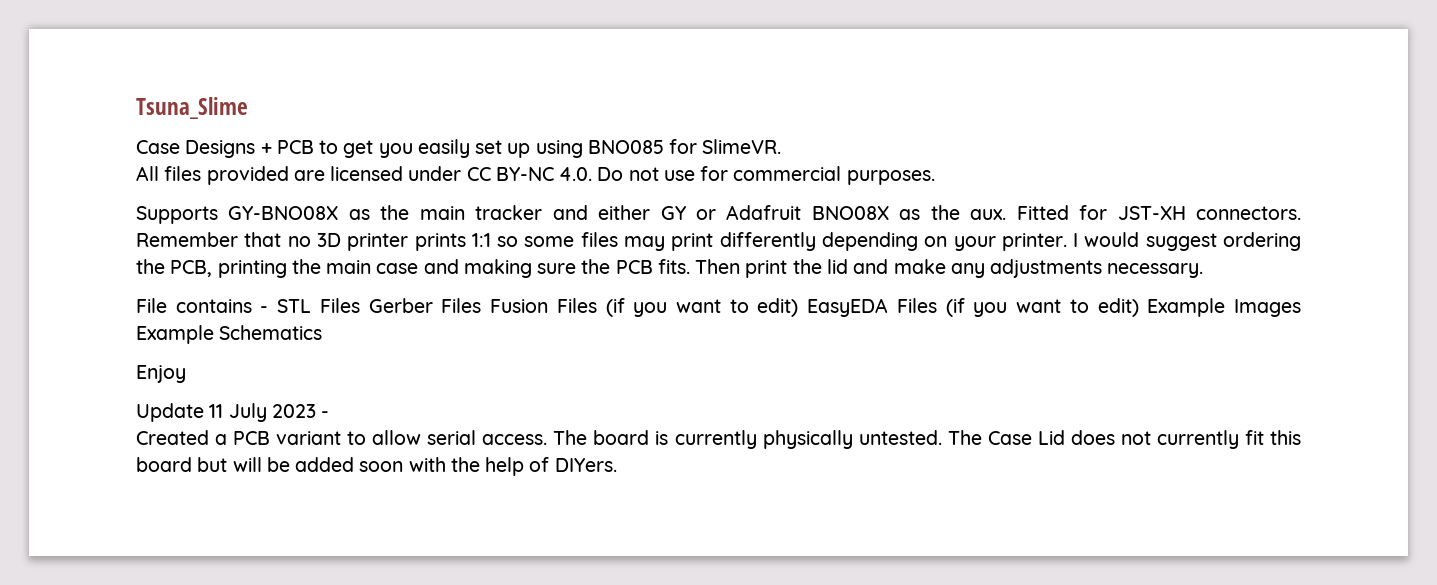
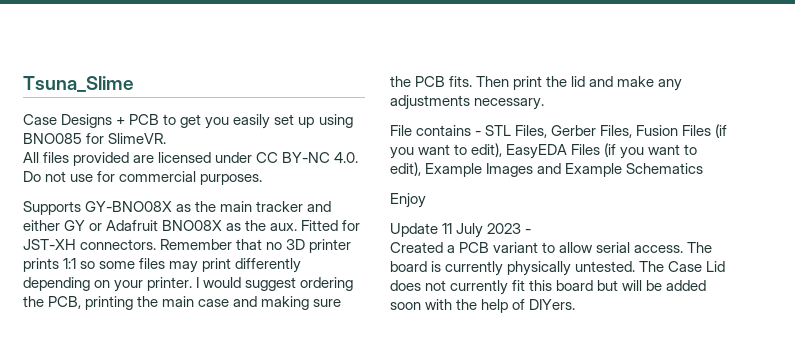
- File contains - STL Files Gerber Files Fusion Files (if you want to edit) EasyEDA Files (if you want to edit) Example Images Example Schematics
+ File contains - STL Files, Gerber Files, Fusion Files (if you want to edit), EasyEDA Files (if you want to edit), Example Images and Example Schematics

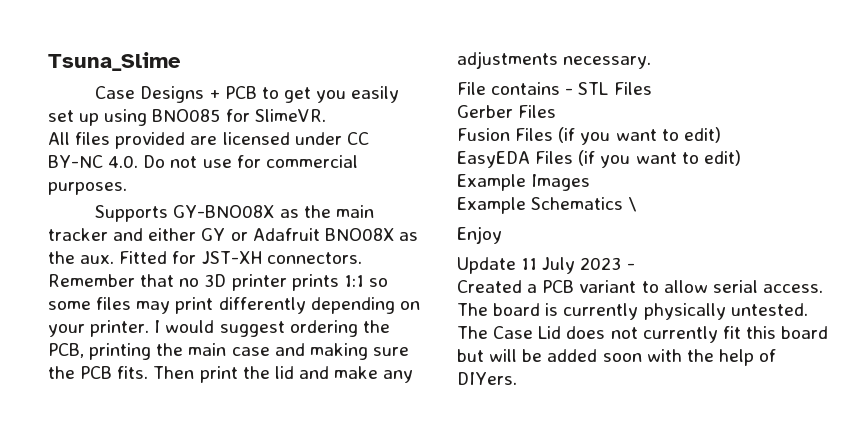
- File contains - STL Files, Gerber Files, Fusion Files (if you want to edit), EasyEDA Files (if you want to edit), Example Images and Example Schematics
+ File contains - STL Files
+ Gerber Files
+ Fusion Files (if you want to edit)
+ EasyEDA Files (if you want to edit)
+ Example Images
+ Example Schematics \

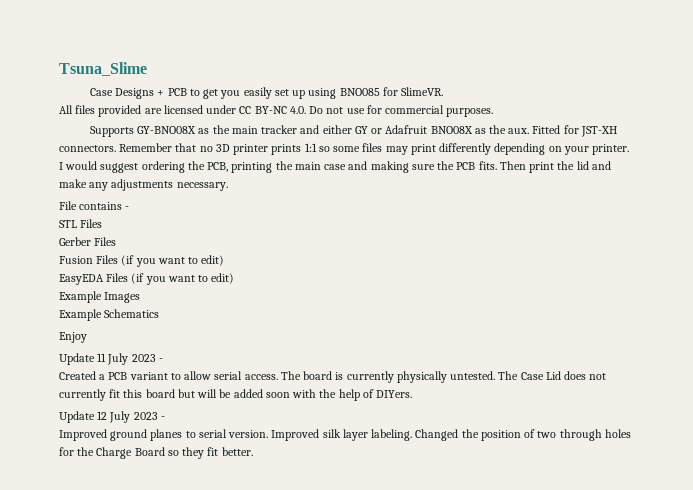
- File contains - STL Files
+ File contains -
+ STL Files
- Example Schematics \
+ Example Schematics
+ Update 12 July 2023 -
+ Improved ground planes to serial version. Improved silk layer labeling. Changed the position of two through holes for the Charge Board so they fit better.

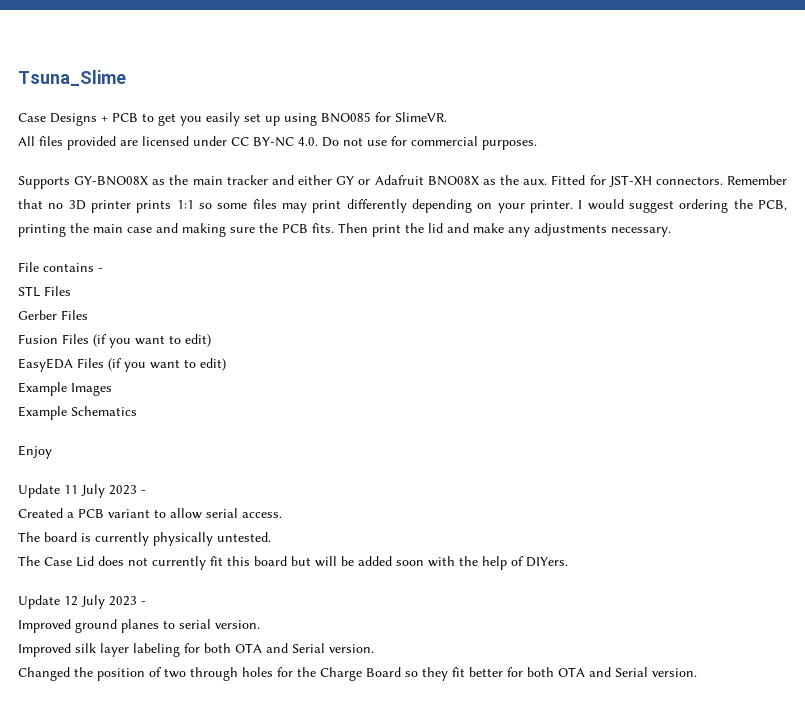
- Created a PCB variant to allow serial access. The board is currently physically untested. The Case Lid does not currently fit this board but will be added soon with the help of DIYers.
+ Created a PCB variant to allow serial access.
+ The board is currently physically untested.
+ The Case Lid does not currently fit this board but will be added soon with the help of DIYers.
- Improved ground planes to serial version. Improved silk layer labeling. Changed the position of two through holes for the Charge Board so they fit better.
+ Improved ground planes to serial version.
+ Improved silk layer labeling for both OTA and Serial version.
+ Changed the position of two through holes for the Charge Board so they fit better for both OTA and Serial version.

